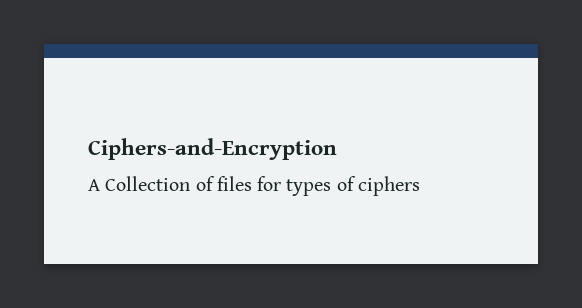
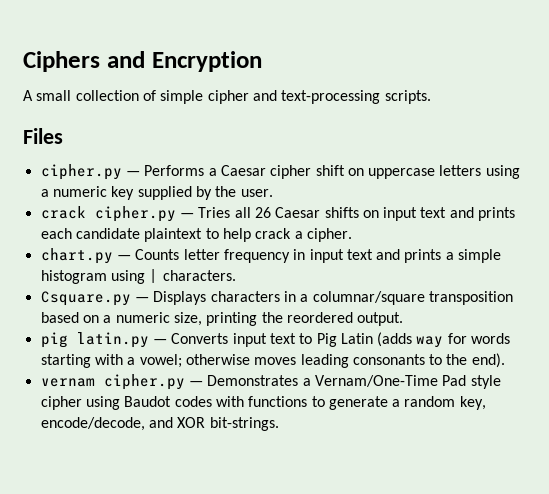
- Ciphers-and-Encryption
- A Collection of files for types of ciphers
+ Ciphers and Encryption
+ A small collection of simple cipher and text-processing scripts.
+ Files
+ cipher.py — Performs a Caesar cipher shift on uppercase letters using a numeric key supplied by the user.
+ crack cipher.py — Tries all 26 Caesar shifts on input text and prints each candidate plaintext to help crack a cipher.
+ chart.py — Counts letter frequency in input text and prints a simple histogram using | characters.
+ Csquare.py — Displays characters in a columnar/square transposition based on a numeric size, printing the reordered output.
+ pig latin.py — Converts input text to Pig Latin (adds way for words starting with a vowel; otherwise moves leading consonants to the end).
+ vernam cipher.py — Demonstrates a Vernam/One-Time Pad style cipher using Baudot codes with functions to generate a random key, encode/decode, and XOR bit-strings.

